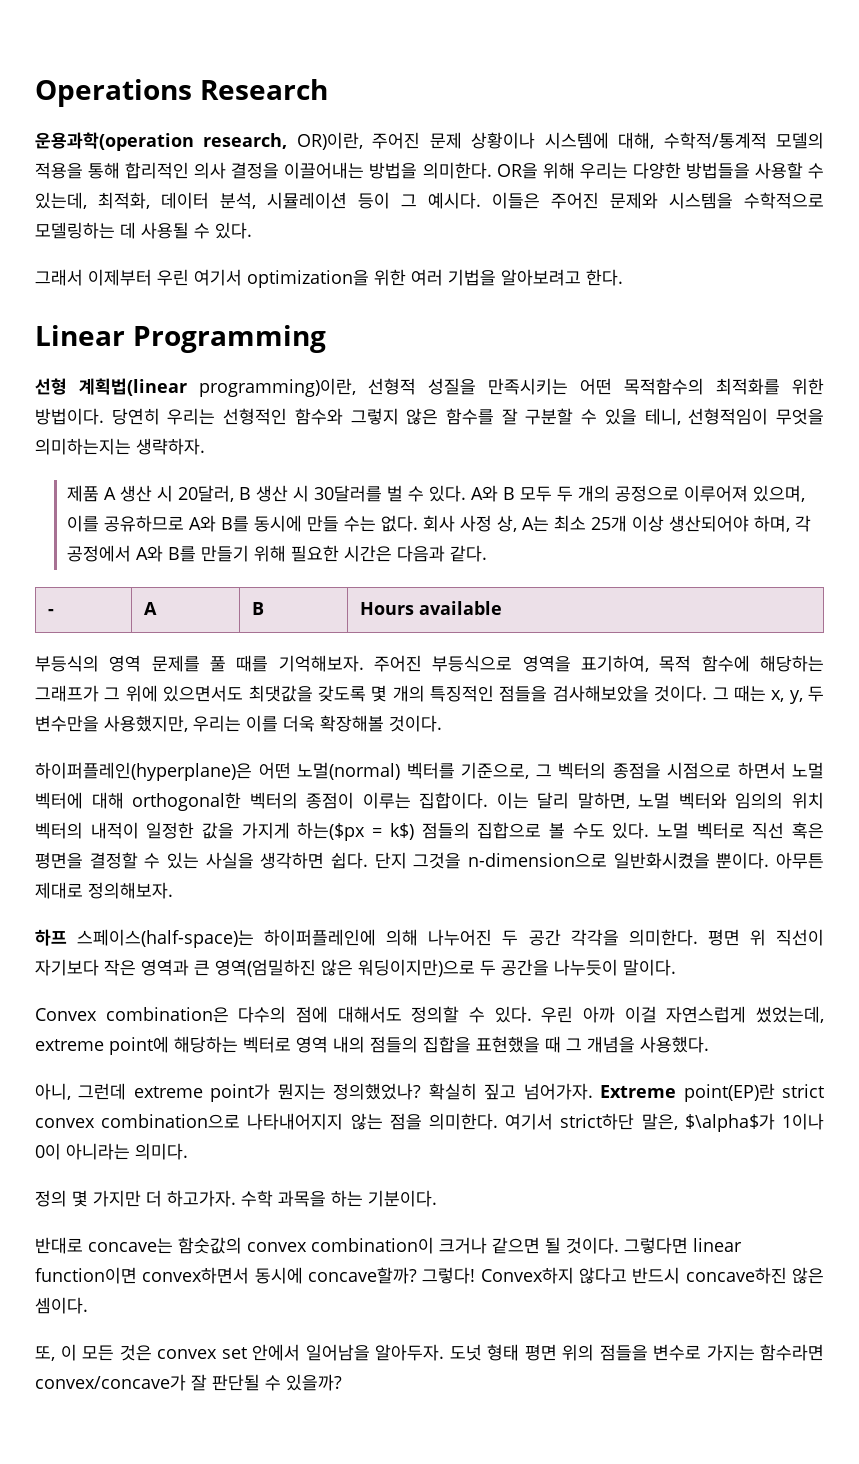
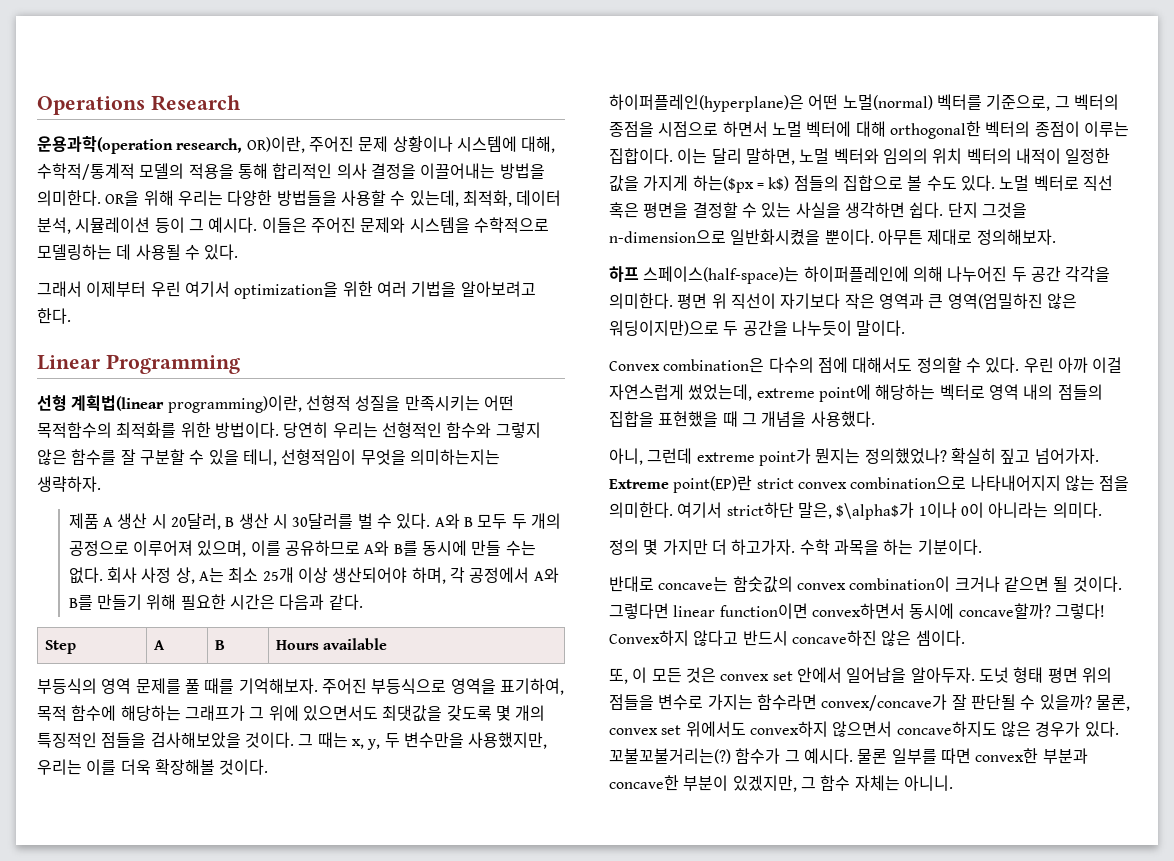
- - | A | B | Hours available
+ Step | A | B | Hours available
+ 물론, convex set 위에서도 convex하지 않으면서 concave하지도 않은 경우가 있다. 꼬불꼬불거리는(?) 함수가 그 예시다. 물론 일부를 따면 convex한 부분과 concave한 부분이 있겠지만, 그 함수 자체는 아니니.

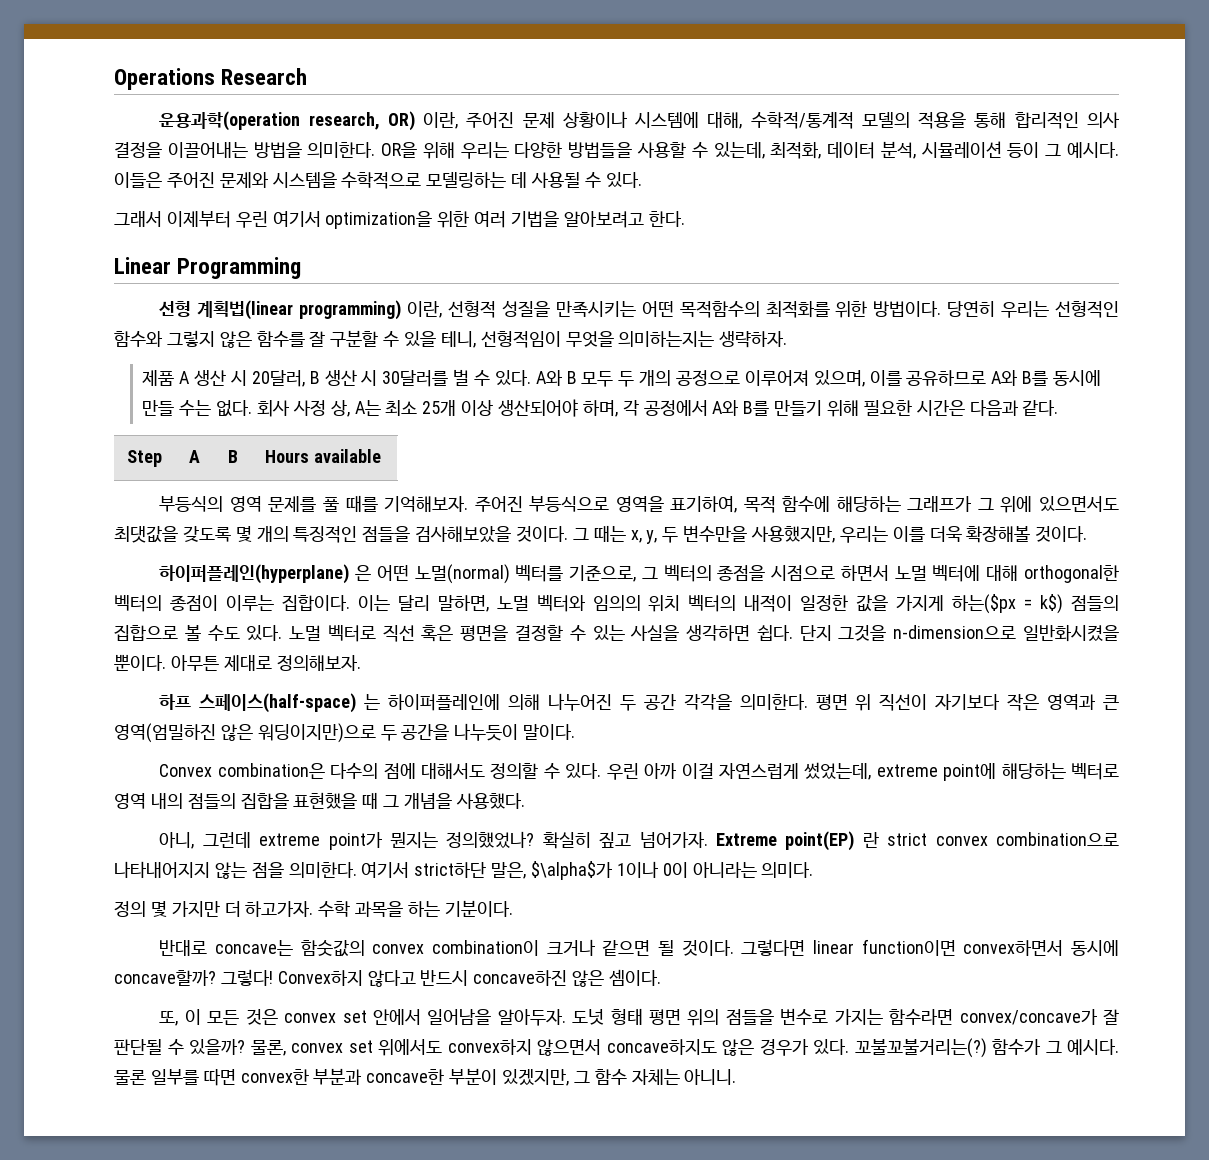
- 운용과학(operation research, OR)이란, 주어진 문제 상황이나 시스템에 대해, 수학적/통계적 모델의 적용을 통해 합리적인 의사 결정을 이끌어내는 방법을 의미한다.
+ 운용과학(operation research, OR) 이란, 주어진 문제 상황이나 시스템에 대해, 수학적/통계적 모델의 적용을 통해 합리적인 의사 결정을 이끌어내는 방법을 의미한다.
- 선형 계획법(linear programming)이란, 선형적 성질을 만족시키는 어떤 목적함수의 최적화를 위한 방법이다.
+ 선형 계획법(linear programming) 이란, 선형적 성질을 만족시키는 어떤 목적함수의 최적화를 위한 방법이다.
- 하이퍼플레인(hyperplane)은 어떤 노멀(normal) 벡터를 기준으로, 그 벡터의 종점을 시점으로 하면서 노멀 벡터에 대해 orthogonal한 벡터의 종점이 이루는 집합이다.
+ 하이퍼플레인(hyperplane) 은 어떤 노멀(normal) 벡터를 기준으로, 그 벡터의 종점을 시점으로 하면서 노멀 벡터에 대해 orthogonal한 벡터의 종점이 이루는 집합이다.
- 하프 스페이스(half-space)는 하이퍼플레인에 의해 나누어진 두 공간 각각을 의미한다.
+ 하프 스페이스(half-space) 는 하이퍼플레인에 의해 나누어진 두 공간 각각을 의미한다.
- Extreme point(EP)란 strict convex combination으로 나타내어지지 않는 점을 의미한다.
+ Extreme point(EP) 란 strict convex combination으로 나타내어지지 않는 점을 의미한다.

